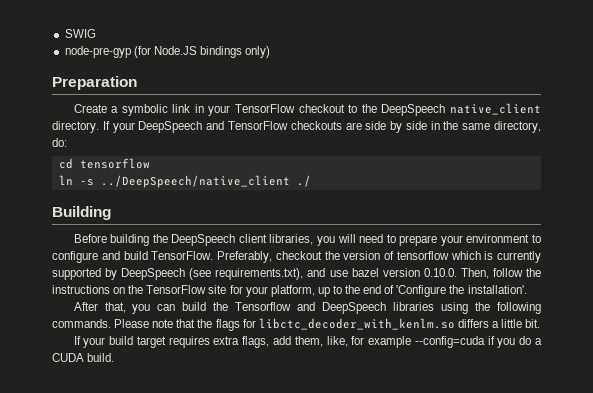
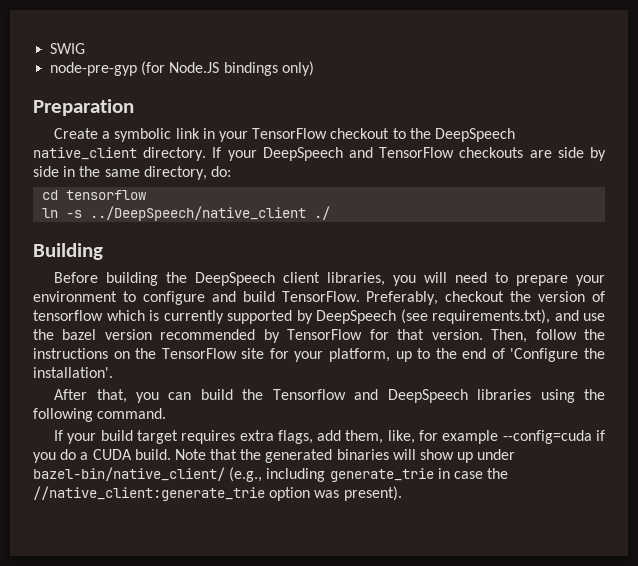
- Preferably, checkout the version of tensorflow which is currently supported by DeepSpeech (see requirements.txt), and use bazel version 0.10.0. Then, follow the instructions on the TensorFlow site for your platform, up to the end of 'Configure the installation'.
+ Preferably, checkout the version of tensorflow which is currently supported by DeepSpeech (see requirements.txt), and use the bazel version recommended by TensorFlow for that version. Then, follow the instructions on the TensorFlow site for your platform, up to the end of 'Configure the installation'.
- After that, you can build the Tensorflow and DeepSpeech libraries using the following commands. Please note that the flags for libctc_decoder_with_kenlm.so differs a little bit.
+ After that, you can build the Tensorflow and DeepSpeech libraries using the following command.
+ Note that the generated binaries will show up under bazel-bin/native_client/ (e.g., including generate_trie in case the //native_client:generate_trie option was present).

